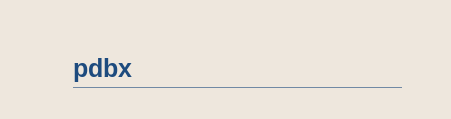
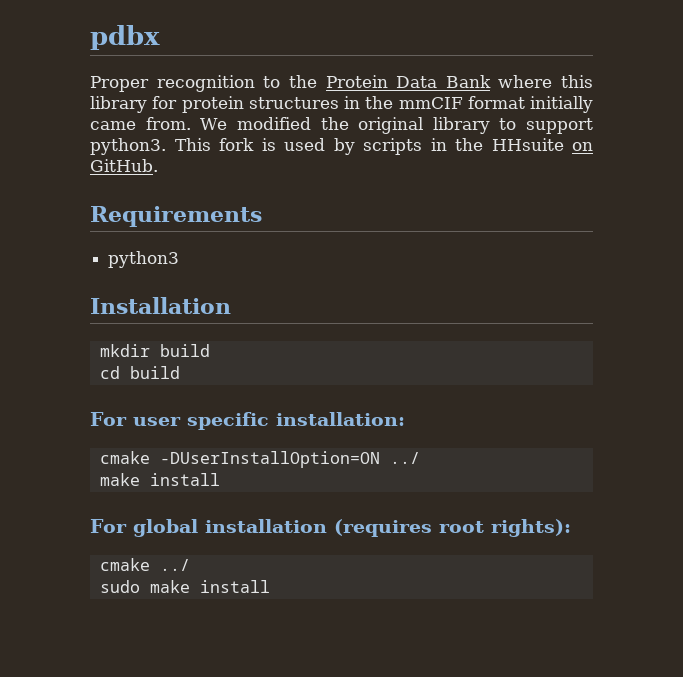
+ Proper recognition to the Protein Data Bank where this library for protein structures in the mmCIF format initially came from. We modified the original library to support python3. This fork is used by scripts in the HHsuite on GitHub.
+ Requirements
+ python3
+ Installation
+ mkdir build
+ cd build
+ For user specific installation:
+ cmake -DUserInstallOption=ON ../
+ make install
+ For global installation (requires root rights):
+ cmake ../
+ sudo make install

